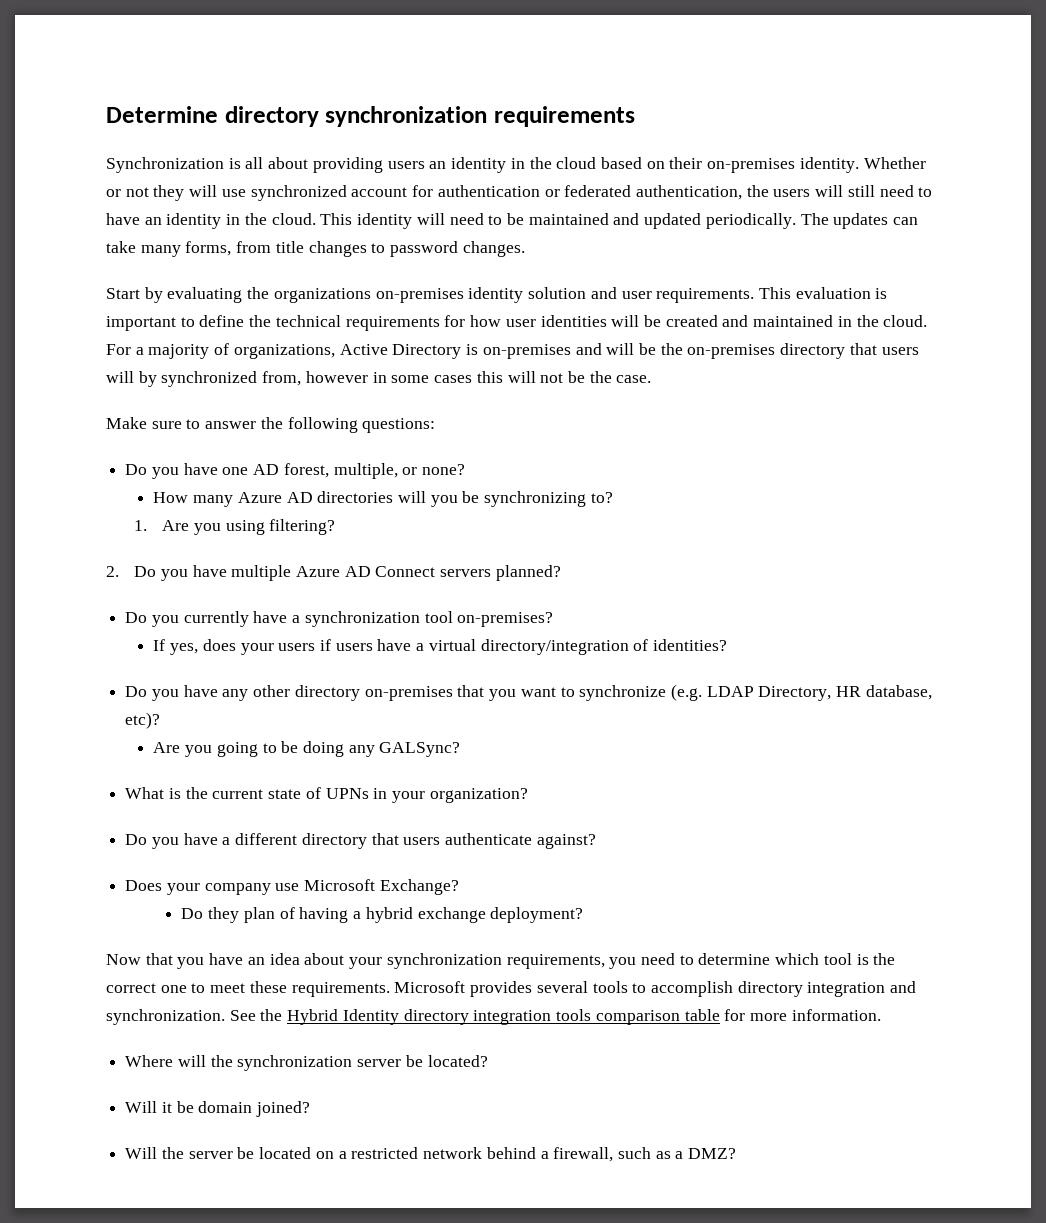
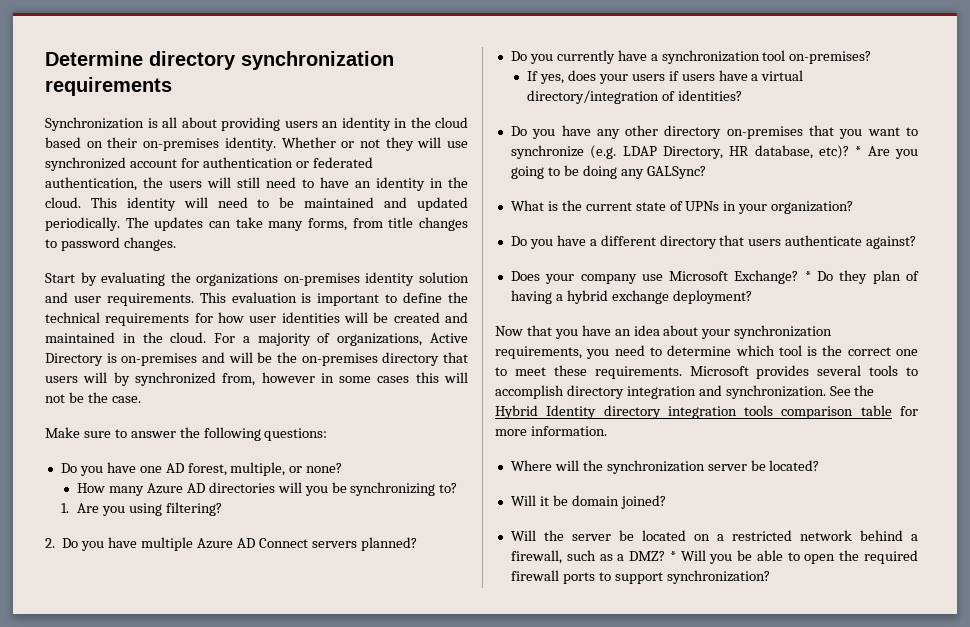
- Do you have any other directory on-premises that you want to synchronize (e.g. LDAP Directory, HR database, etc)?
- Are you going to be doing any GALSync?
+ Do you have any other directory on-premises that you want to synchronize (e.g. LDAP Directory, HR database, etc)? * Are you going to be doing any GALSync?
- Does your company use Microsoft Exchange?
- Do they plan of having a hybrid exchange deployment?
+ Does your company use Microsoft Exchange? * Do they plan of having a hybrid exchange deployment?
+ * Will you be able to open the required firewall ports to support synchronization?

